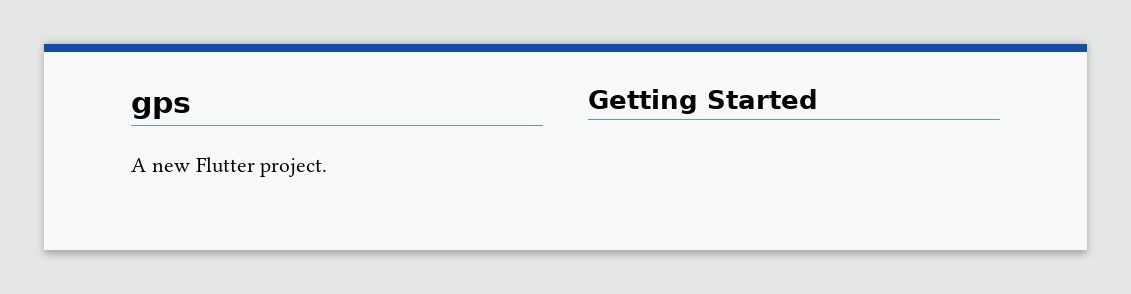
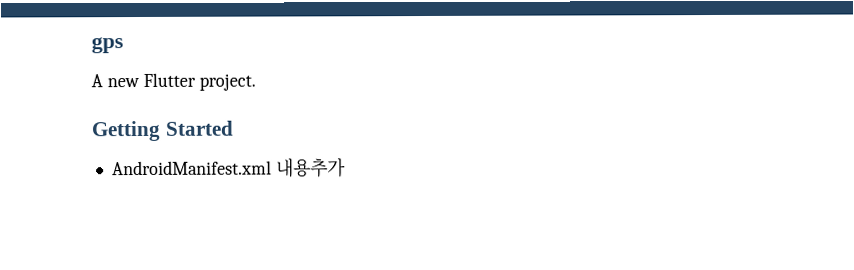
+ AndroidManifest.xml 내용추가

